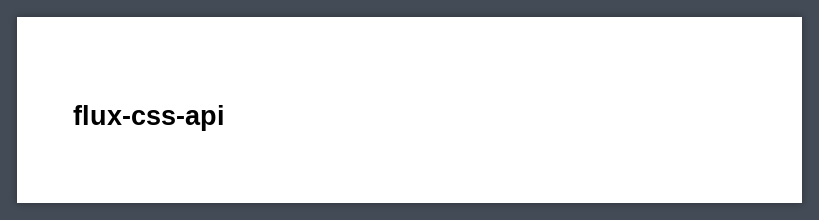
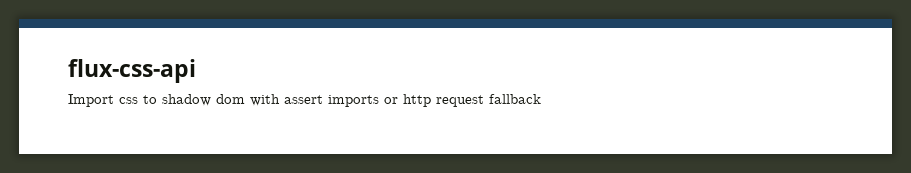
+ Import css to shadow dom with assert imports or http request fallback

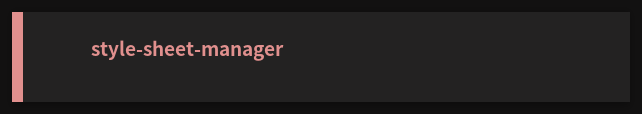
- flux-css-api
- Import css to shadow dom with assert imports or http request fallback
+ style-sheet-manager

